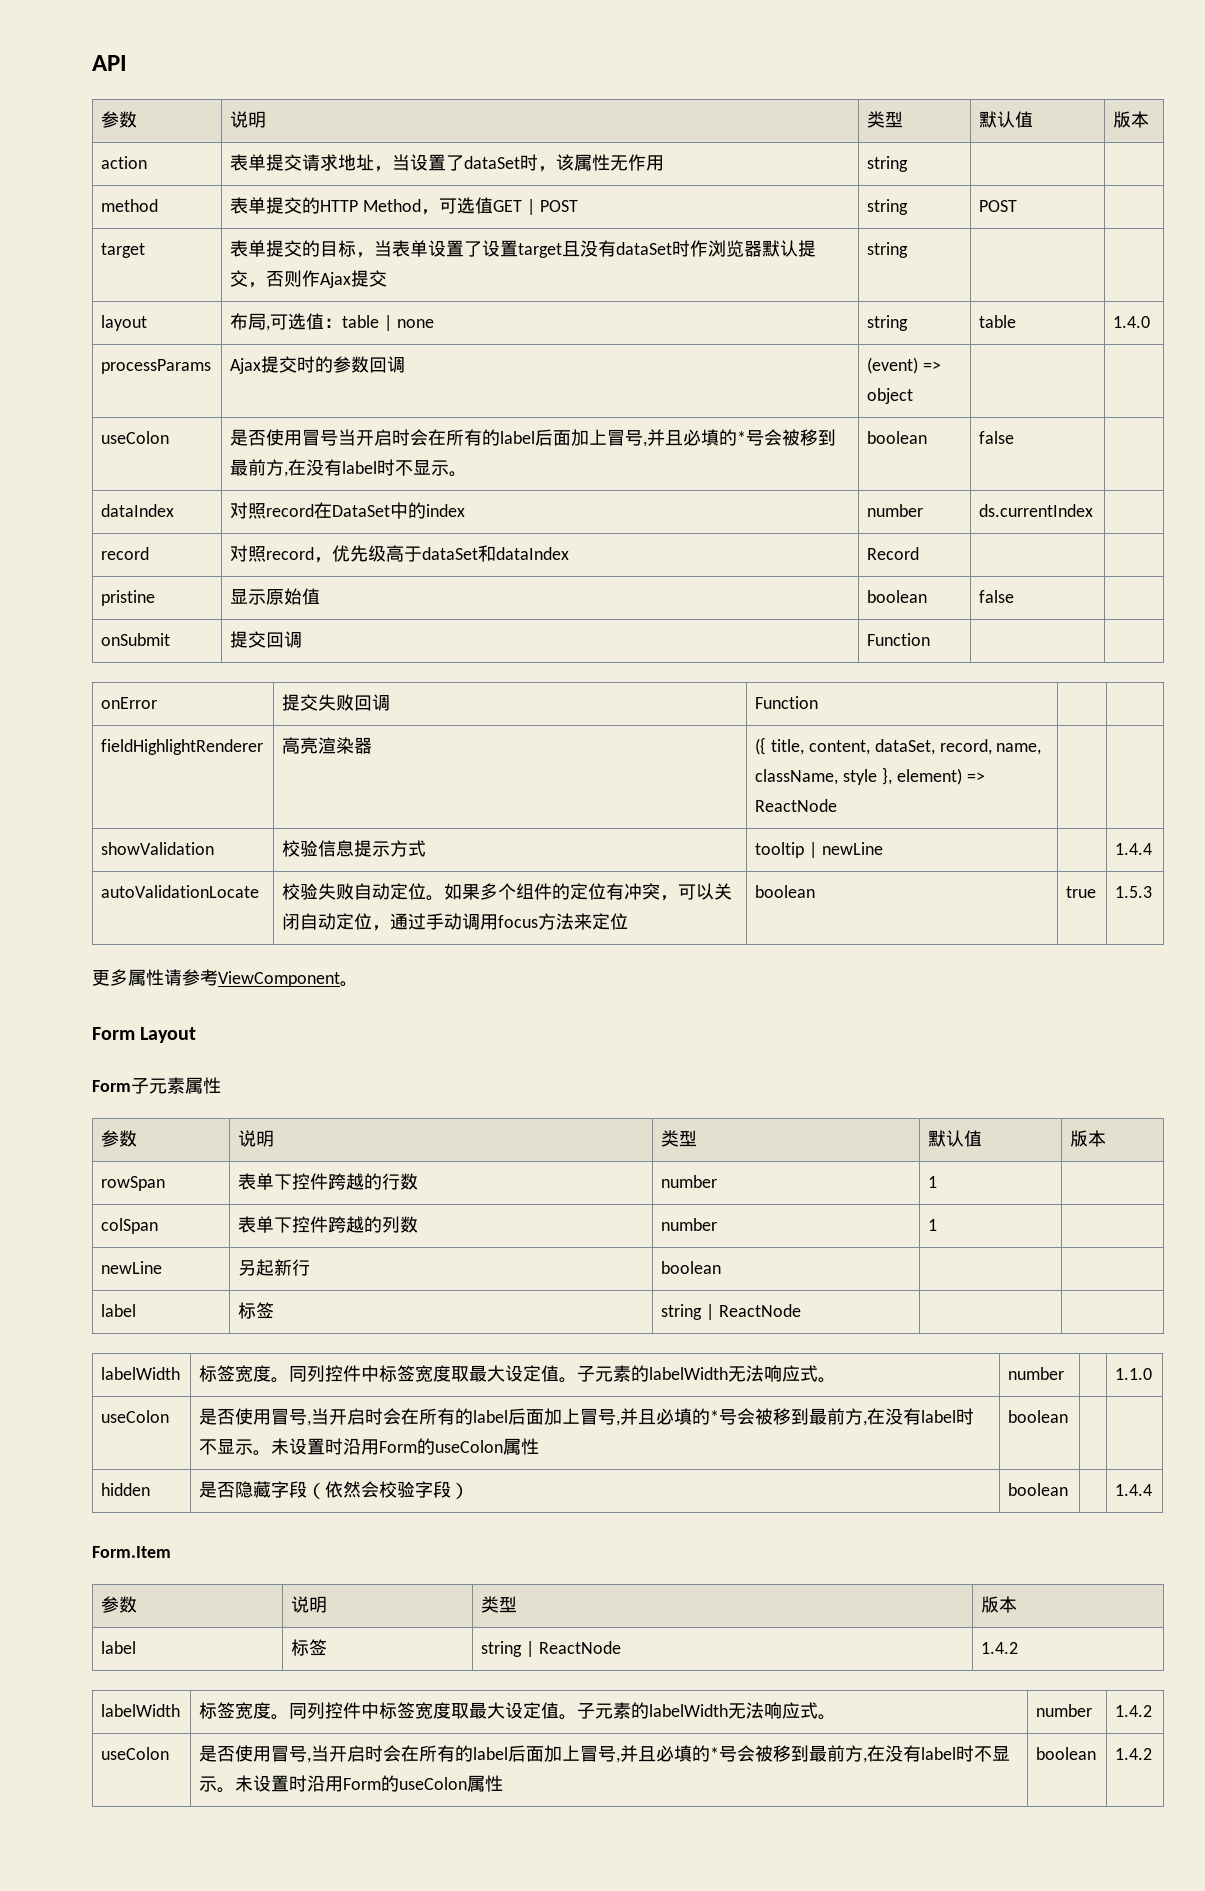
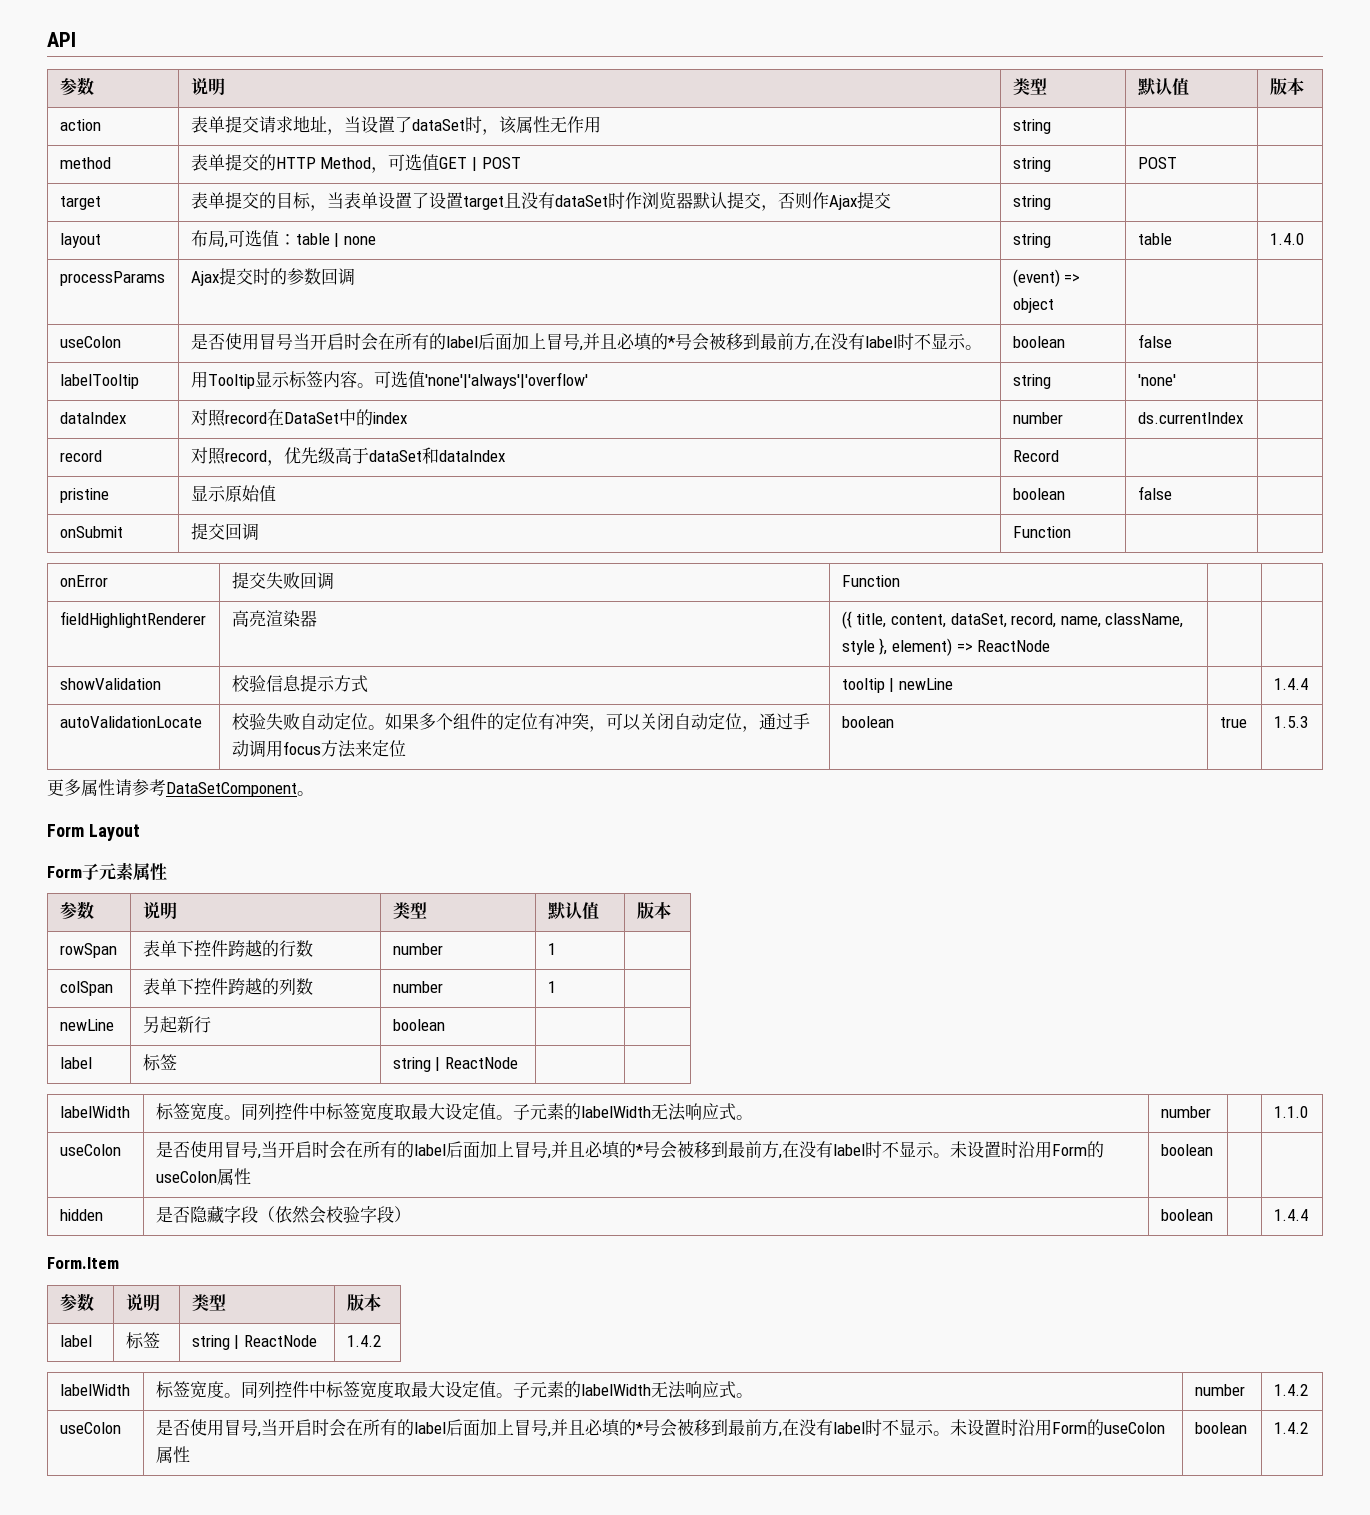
+ labelTooltip | 用Tooltip显示标签内容。可选值'none'|'always'|'overflow' | string | 'none' |
- 更多属性请参考ViewComponent。
+ 更多属性请参考DataSetComponent。

